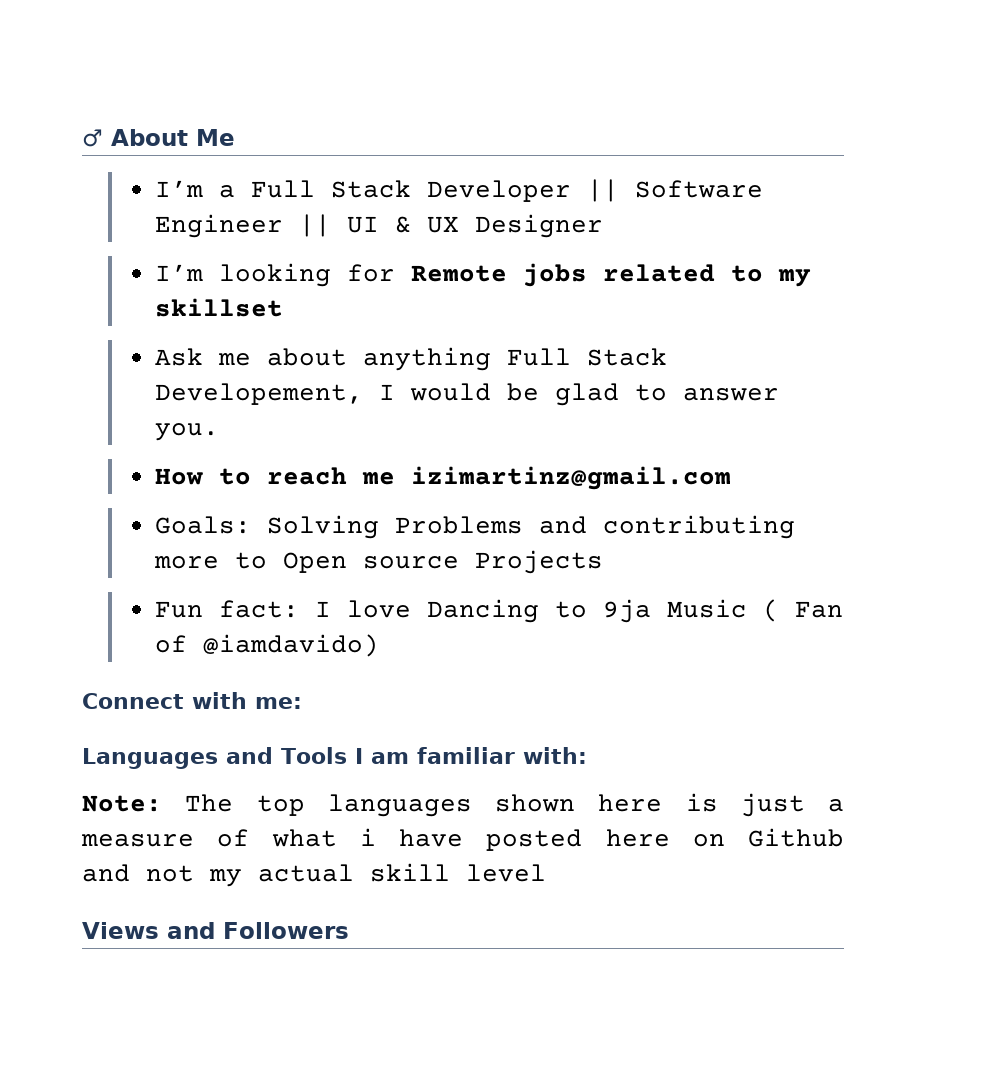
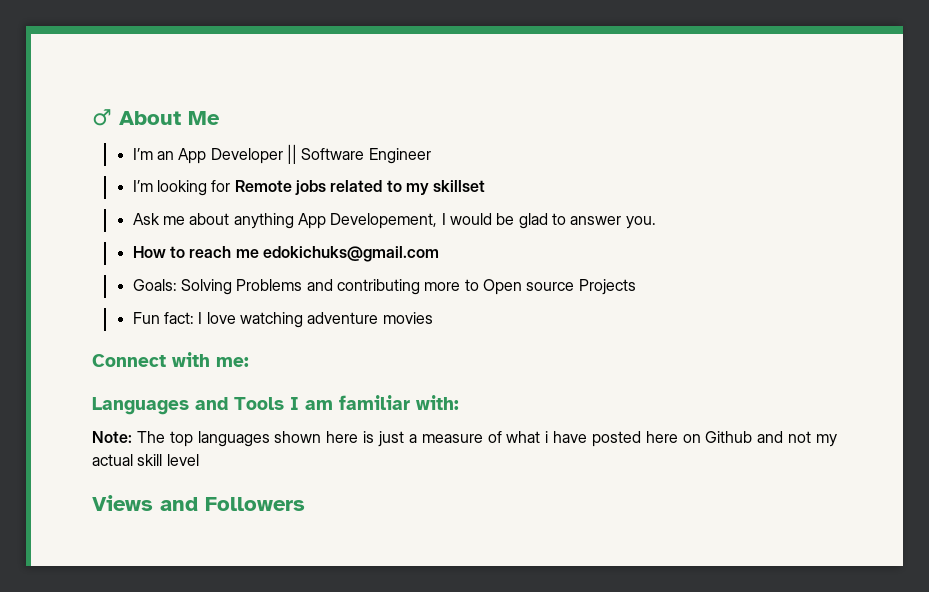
- I’m a Full Stack Developer || Software Engineer || UI & UX Designer
+ I’m an App Developer || Software Engineer
- Ask me about anything Full Stack Developement, I would be glad to answer you.
+ Ask me about anything App Developement, I would be glad to answer you.
- How to reach me izimartinz@gmail.com
+ How to reach me edokichuks@gmail.com
- Fun fact: I love Dancing to 9ja Music ( Fan of @iamdavido)
+ Fun fact: I love watching adventure movies

